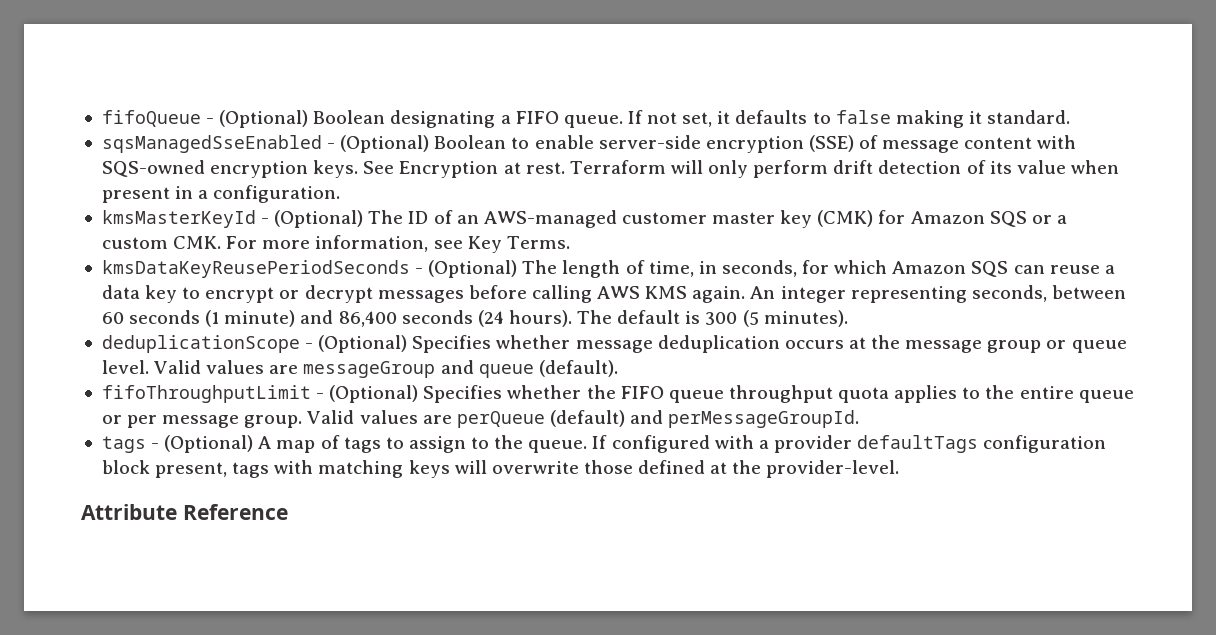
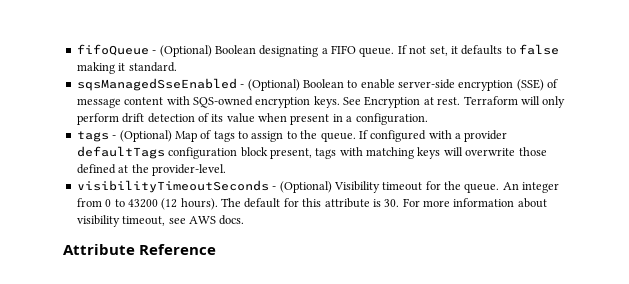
- kmsMasterKeyId - (Optional) The ID of an AWS-managed customer master key (CMK) for Amazon SQS or a custom CMK. For more information, see Key Terms.
- kmsDataKeyReusePeriodSeconds - (Optional) The length of time, in seconds, for which Amazon SQS can reuse a data key to encrypt or decrypt messages before calling AWS KMS again. An integer representing seconds, between 60 seconds (1 minute) and 86,400 seconds (24 hours). The default is 300 (5 minutes).
- deduplicationScope - (Optional) Specifies whether message deduplication occurs at the message group or queue level. Valid values are messageGroup and queue (default).
- fifoThroughputLimit - (Optional) Specifies whether the FIFO queue throughput quota applies to the entire queue or per message group. Valid values are perQueue (default) and perMessageGroupId.
- tags - (Optional) A map of tags to assign to the queue.
+ tags - (Optional) Map of tags to assign to the queue.
+ visibilityTimeoutSeconds - (Optional) Visibility timeout for the queue. An integer from 0 to 43200 (12 hours). The default for this attribute is 30. For more information about visibility timeout, see AWS docs.

